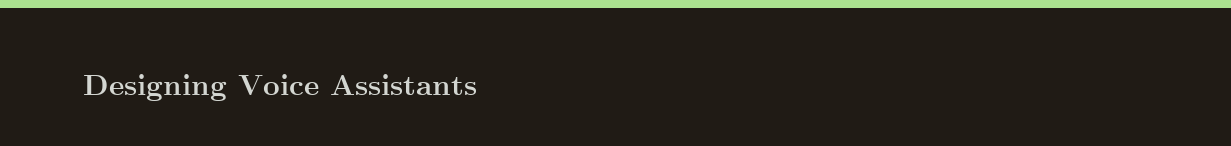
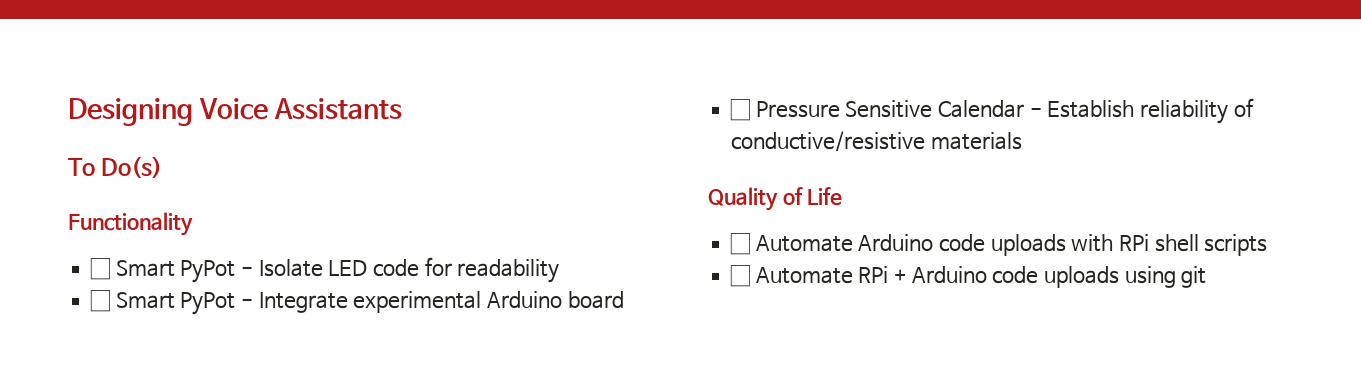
+ To Do(s)
+ Functionality
+ ☐ Smart PyPot - Isolate LED code for readability
+ ☐ Smart PyPot - Integrate experimental Arduino board
+ ☐ Pressure Sensitive Calendar - Establish reliability of conductive/resistive materials
+ Quality of Life
+ ☐ Automate Arduino code uploads with RPi shell scripts
+ ☐ Automate RPi + Arduino code uploads using git

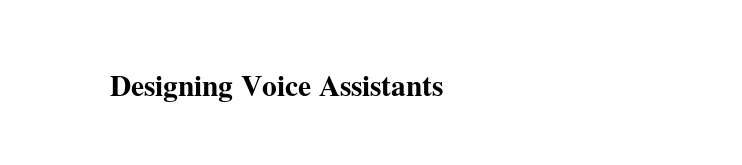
- To Do(s)
- Functionality
- ☐ Smart PyPot - Isolate LED code for readability
- ☐ Smart PyPot - Integrate experimental Arduino board
- ☐ Pressure Sensitive Calendar - Establish reliability of conductive/resistive materials
- Quality of Life
- ☐ Automate Arduino code uploads with RPi shell scripts
- ☐ Automate RPi + Arduino code uploads using git

